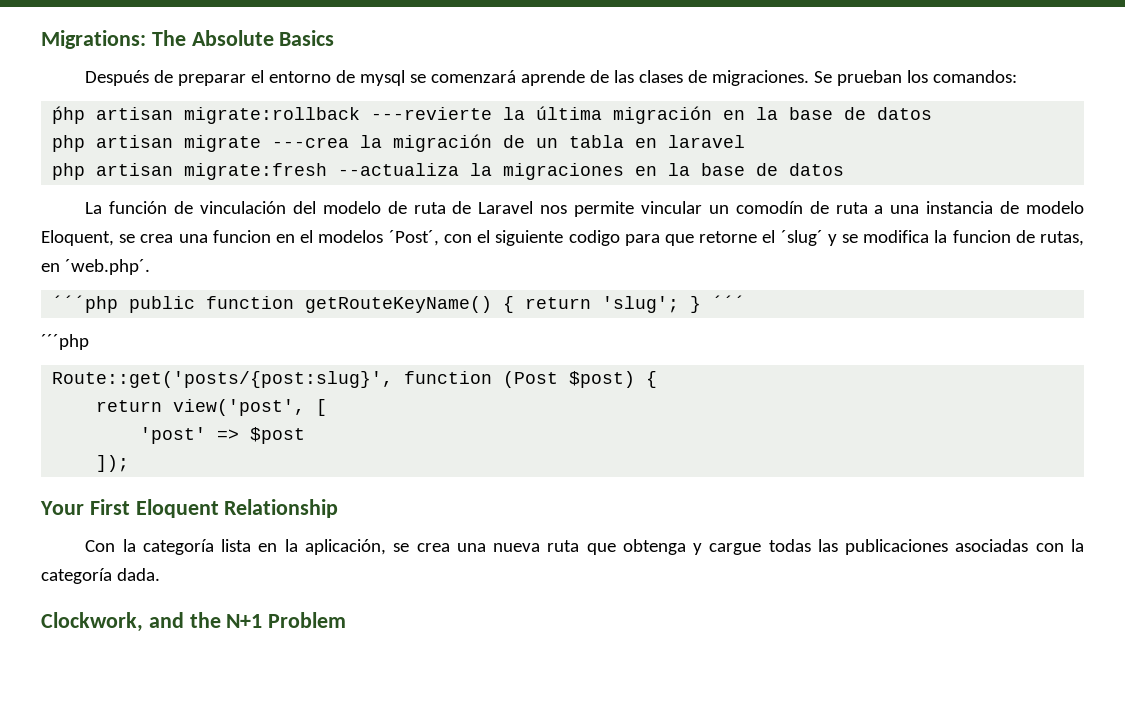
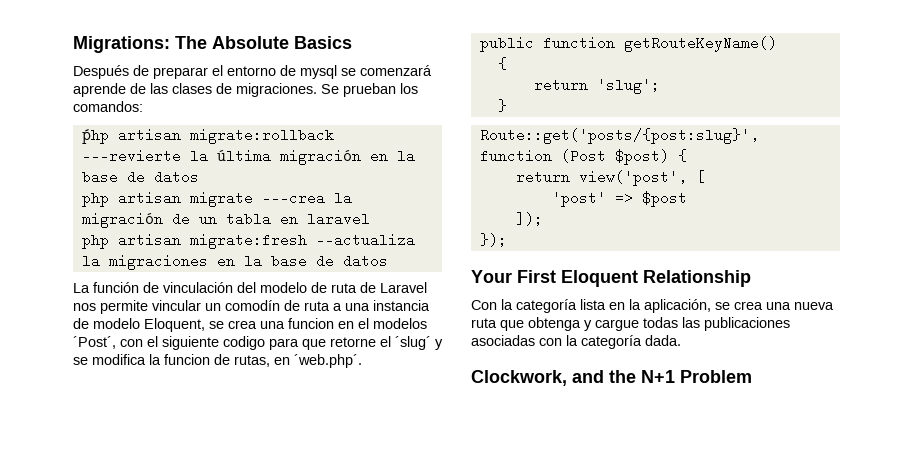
- ´´´php public function getRouteKeyName() { return 'slug'; } ´´´
- ´´´php
+ public function getRouteKeyName()
+ {
+ return 'slug';
+ }
+ });

